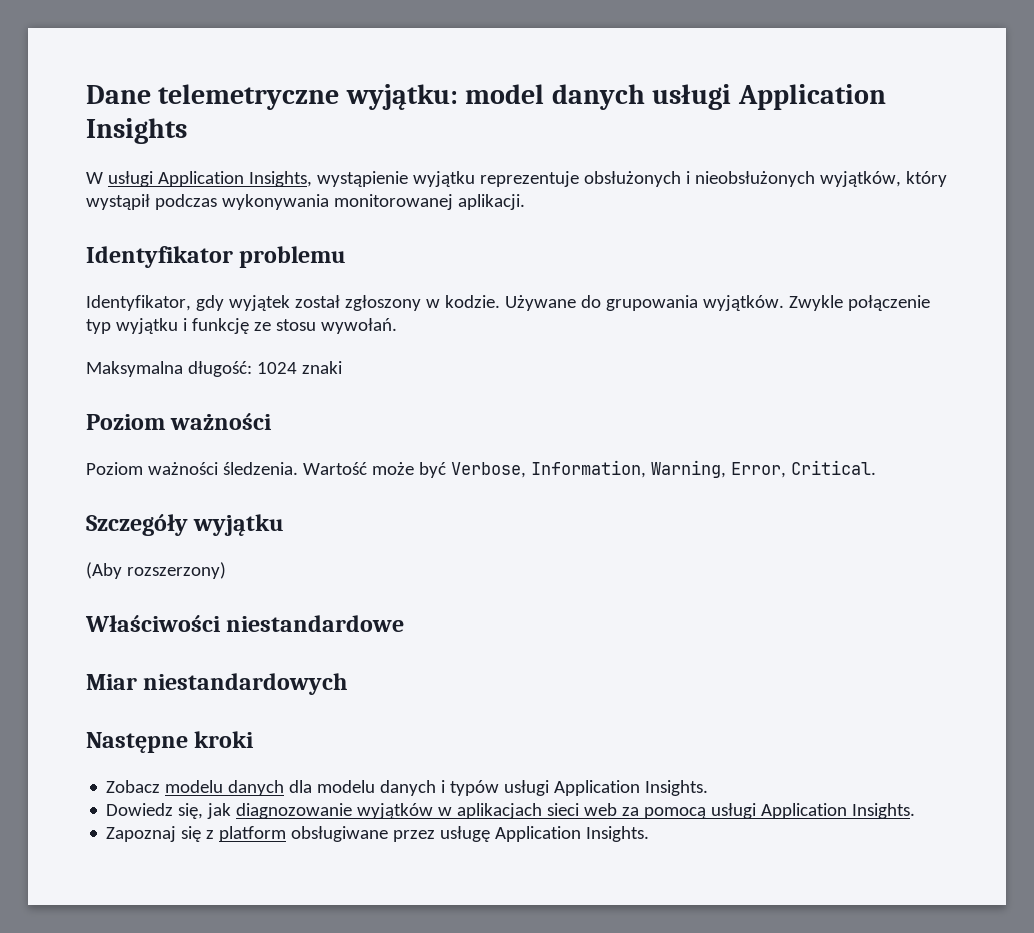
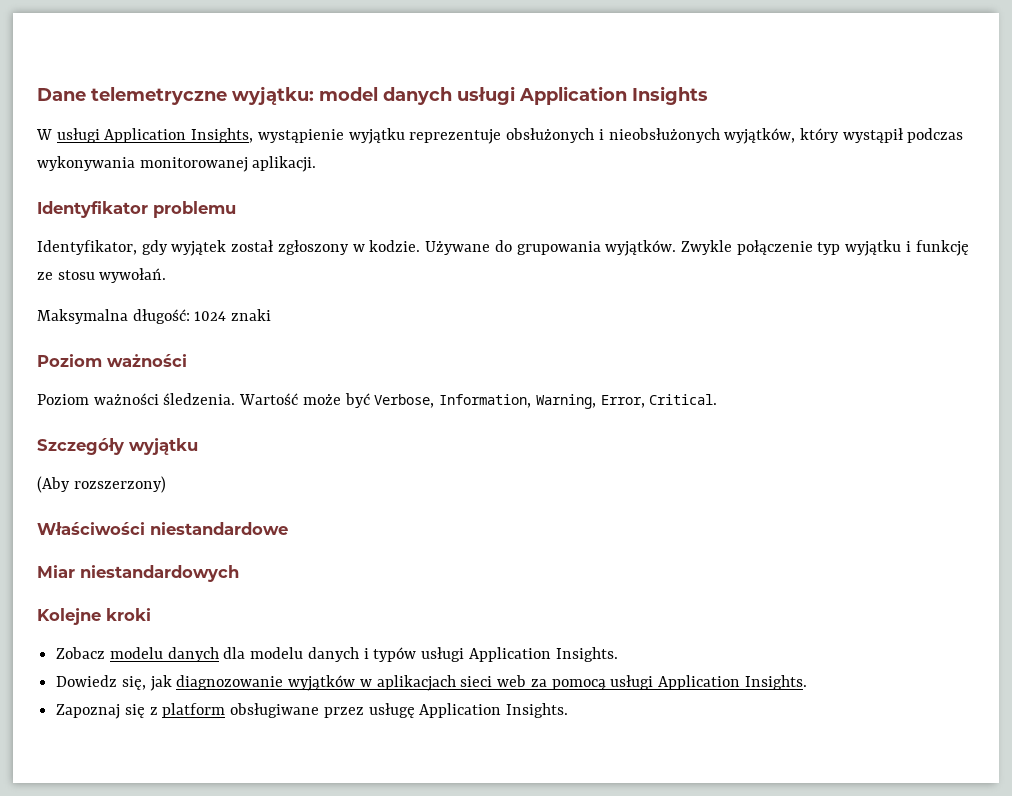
- Następne kroki
+ Kolejne kroki

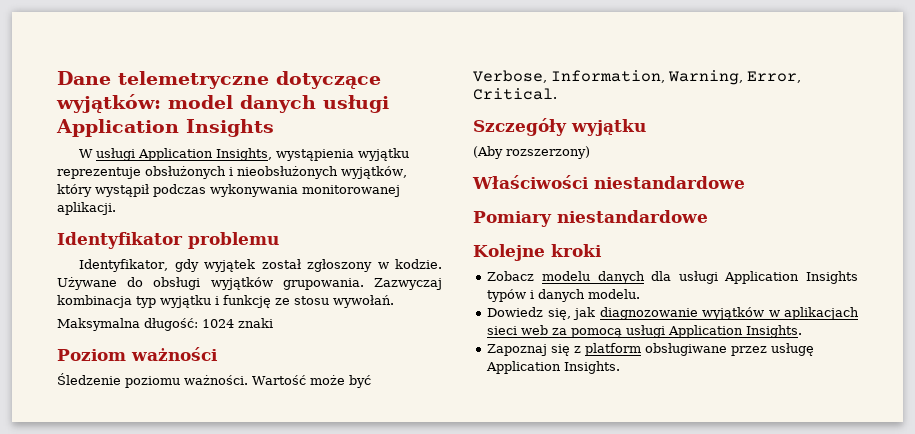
- Dane telemetryczne wyjątku: model danych usługi Application Insights
+ Dane telemetryczne dotyczące wyjątków: model danych usługi Application Insights
- W usługi Application Insights, wystąpienie wyjątku reprezentuje obsłużonych i nieobsłużonych wyjątków, który wystąpił podczas wykonywania monitorowanej aplikacji.
+ W usługi Application Insights, wystąpienia wyjątku reprezentuje obsłużonych i nieobsłużonych wyjątków, który wystąpił podczas wykonywania monitorowanej aplikacji.
- Używane do grupowania wyjątków. Zwykle połączenie typ wyjątku i funkcję ze stosu wywołań.
+ Używane do obsługi wyjątków grupowania. Zazwyczaj kombinacja typ wyjątku i funkcję ze stosu wywołań.
- Poziom ważności śledzenia.
+ Śledzenie poziomu ważności.
- Miar niestandardowych
+ Pomiary niestandardowe
- Zobacz modelu danych dla modelu danych i typów usługi Application Insights.
+ Zobacz modelu danych dla usługi Application Insights typów i danych modelu.

